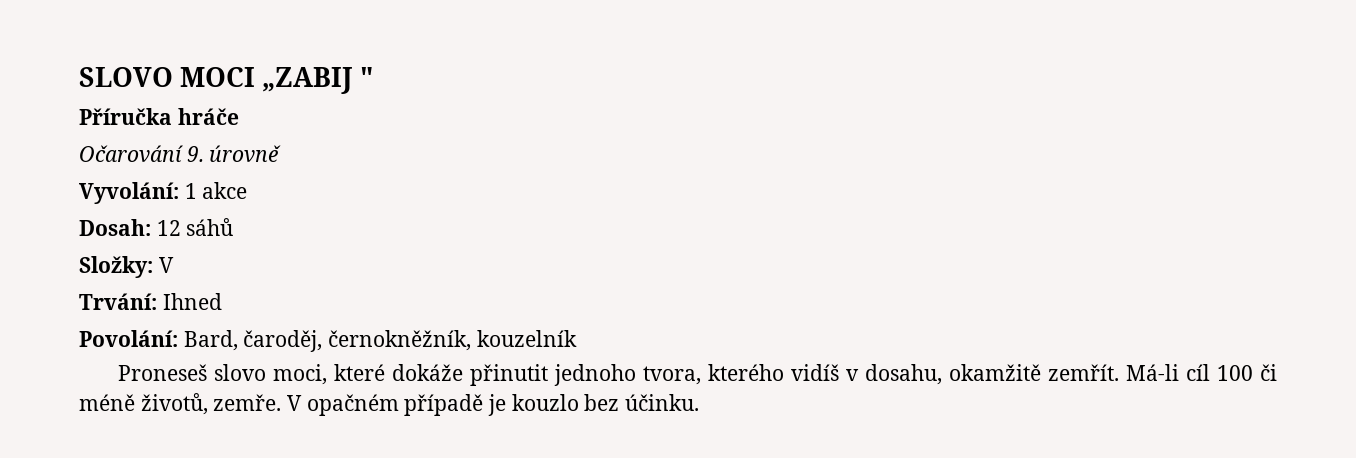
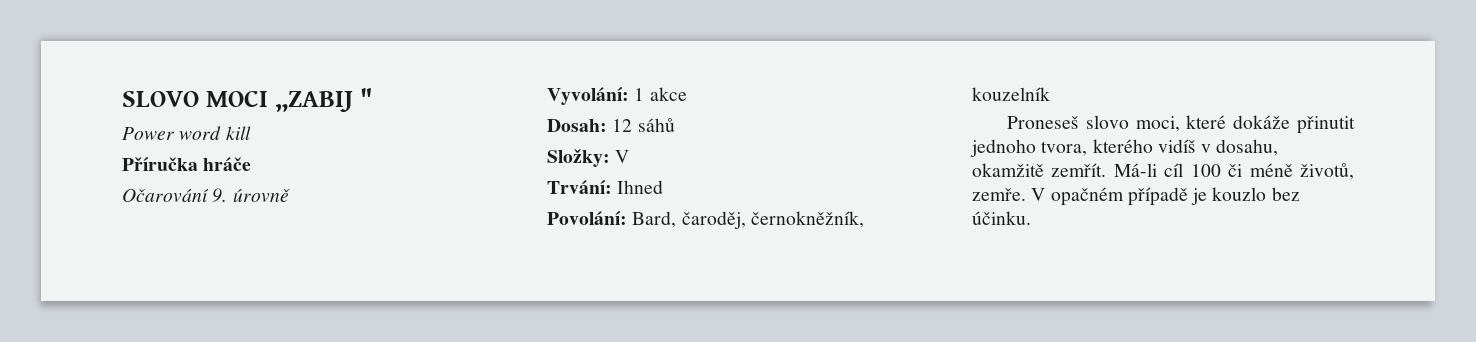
+ Power word kill

